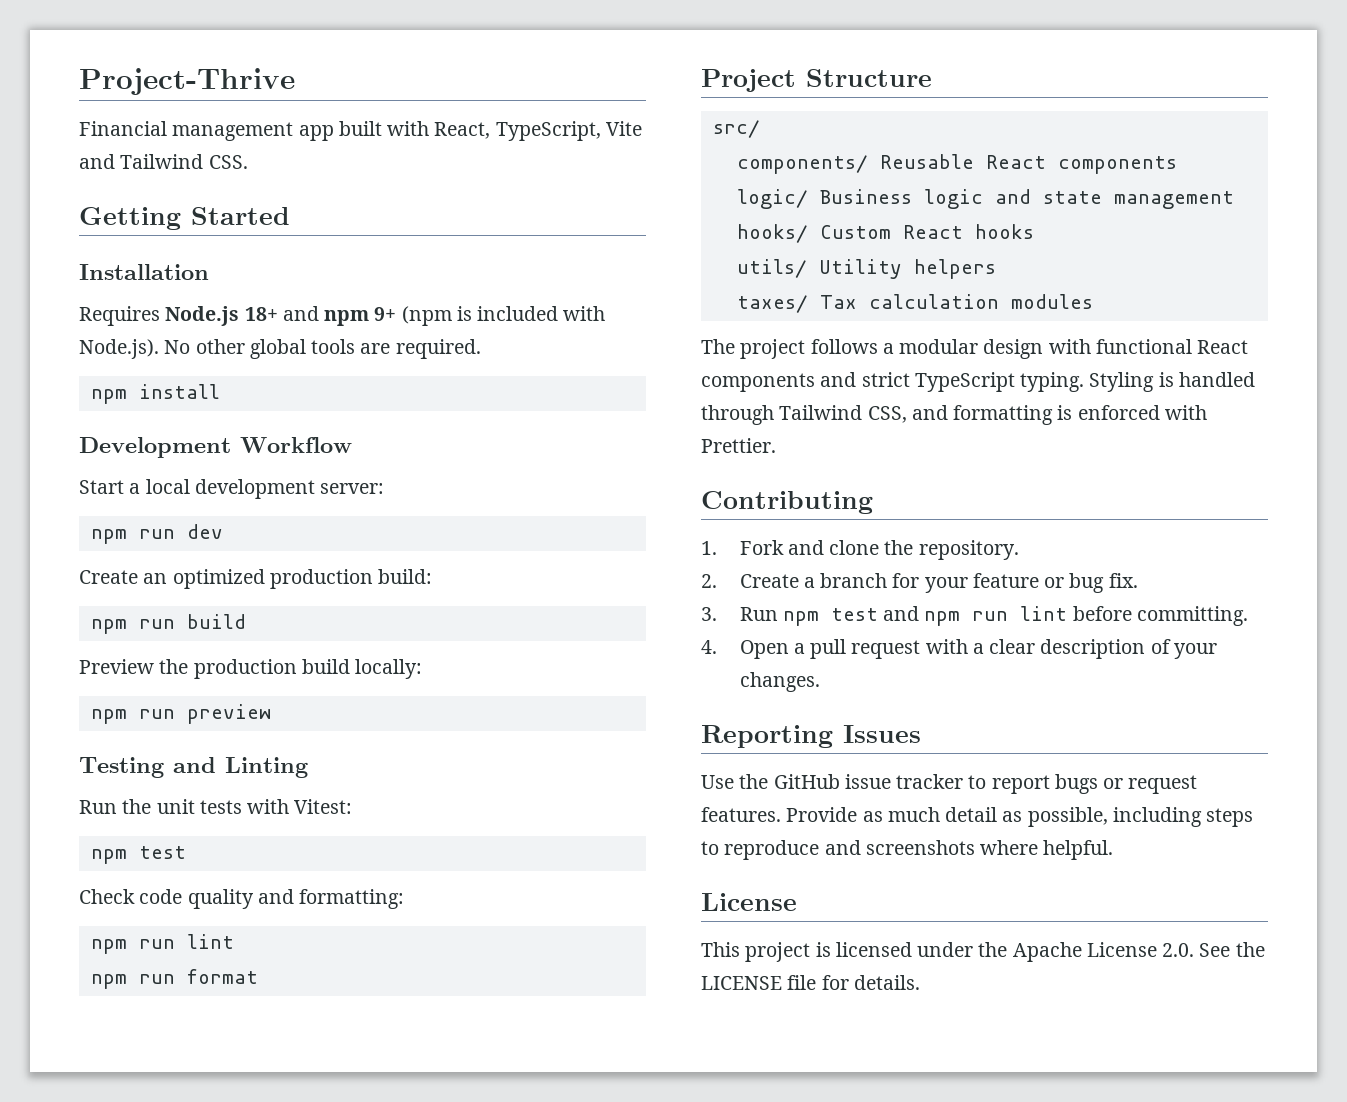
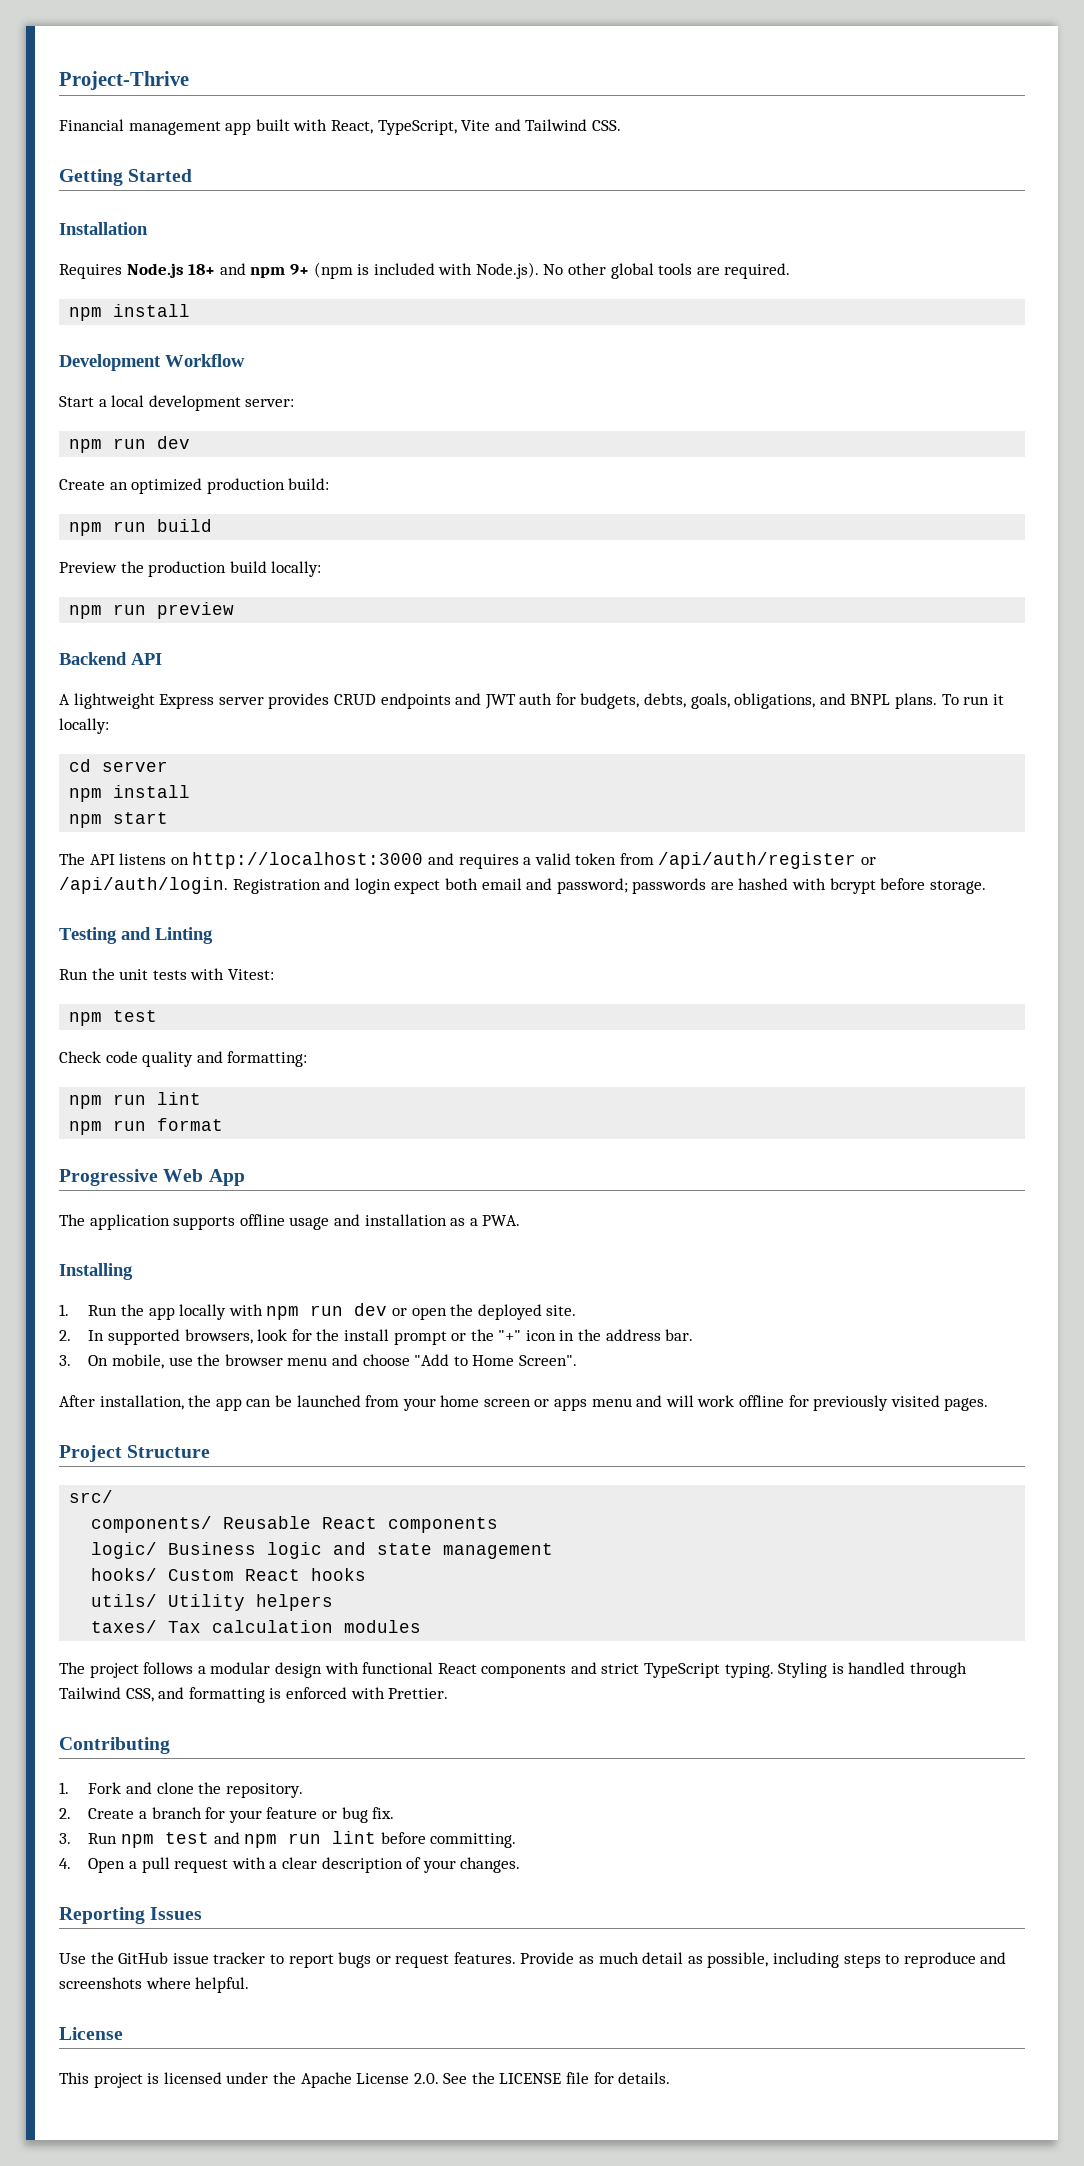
+ Backend API
+ A lightweight Express server provides CRUD endpoints and JWT auth for budgets, debts, goals, obligations, and BNPL plans. To run it locally:
+ cd server
+ npm install
+ npm start
+ The API listens on http://localhost:3000 and requires a valid token from /api/auth/register or /api/auth/login. Registration and login expect both email and password; passwords are hashed with bcrypt before storage.
+ Progressive Web App
+ The application supports offline usage and installation as a PWA.
+ Installing
+ 1. Run the app locally with npm run dev or open the deployed site.
+ 2. In supported browsers, look for the install prompt or the "+" icon in the address bar.
+ 3. On mobile, use the browser menu and choose "Add to Home Screen".
+ After installation, the app can be launched from your home screen or apps menu and will work offline for previously visited pages.

